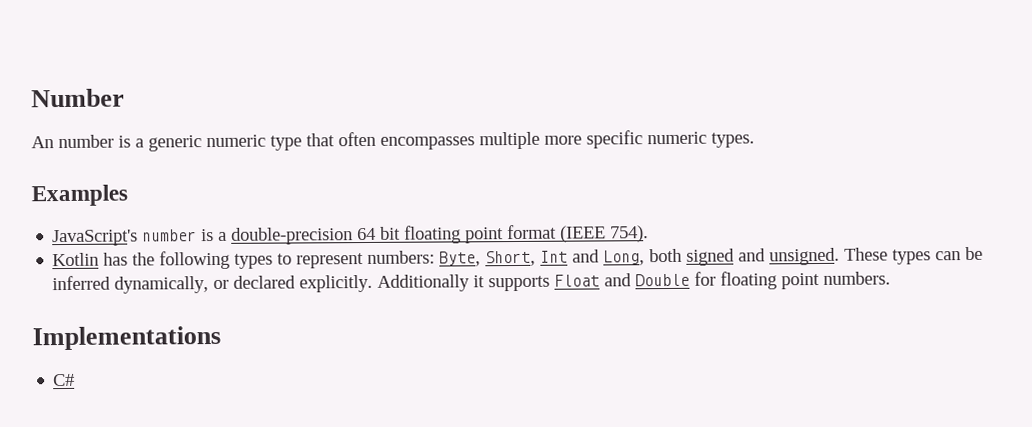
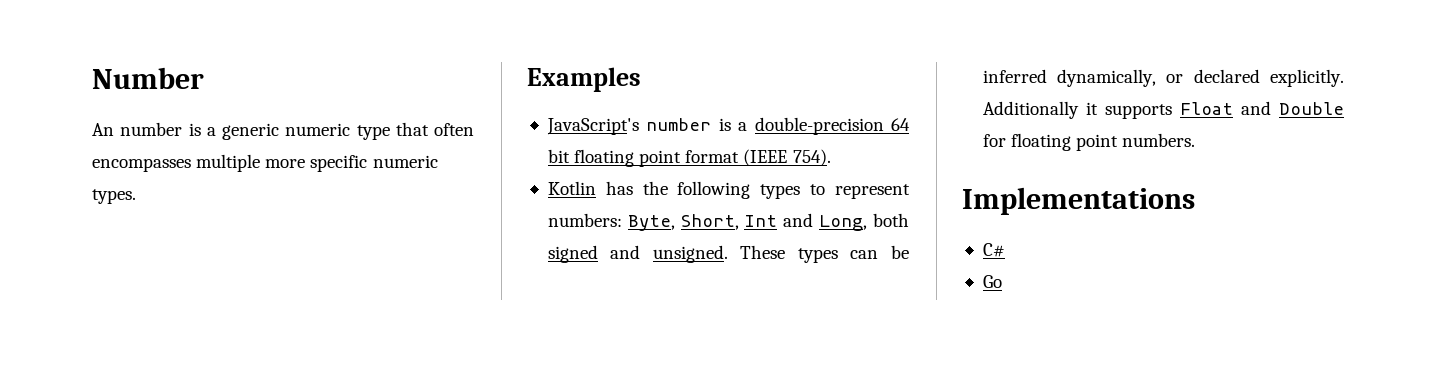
+ Go

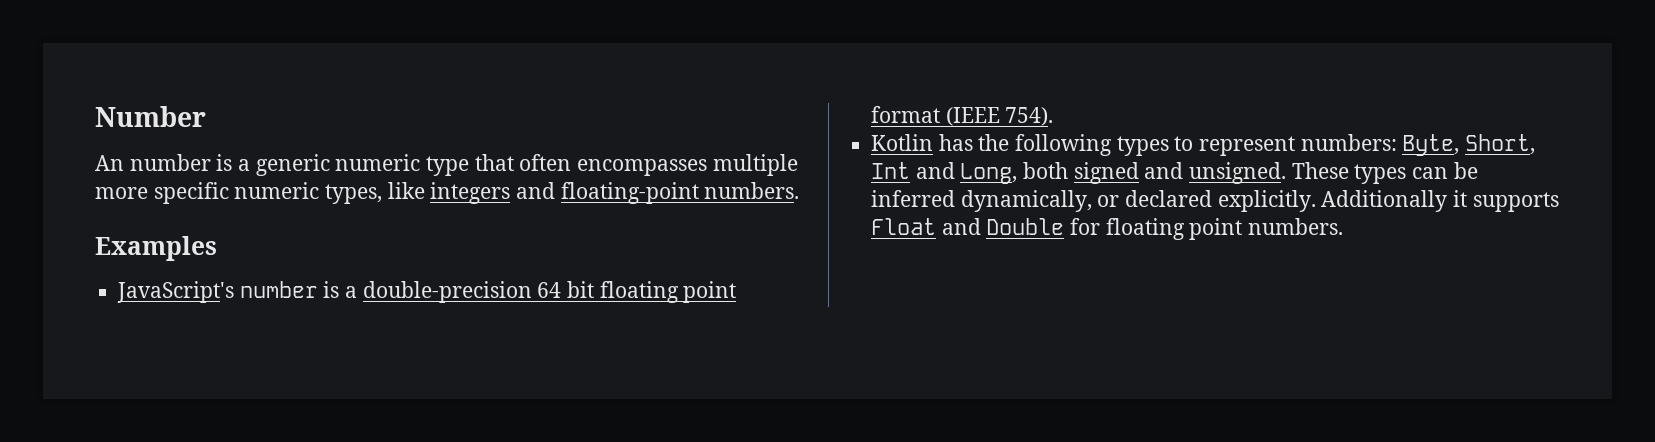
- An number is a generic numeric type that often encompasses multiple more specific numeric types.
+ An number is a generic numeric type that often encompasses multiple more specific numeric types, like integers and floating-point numbers.
- Implementations
- C#
- Go

